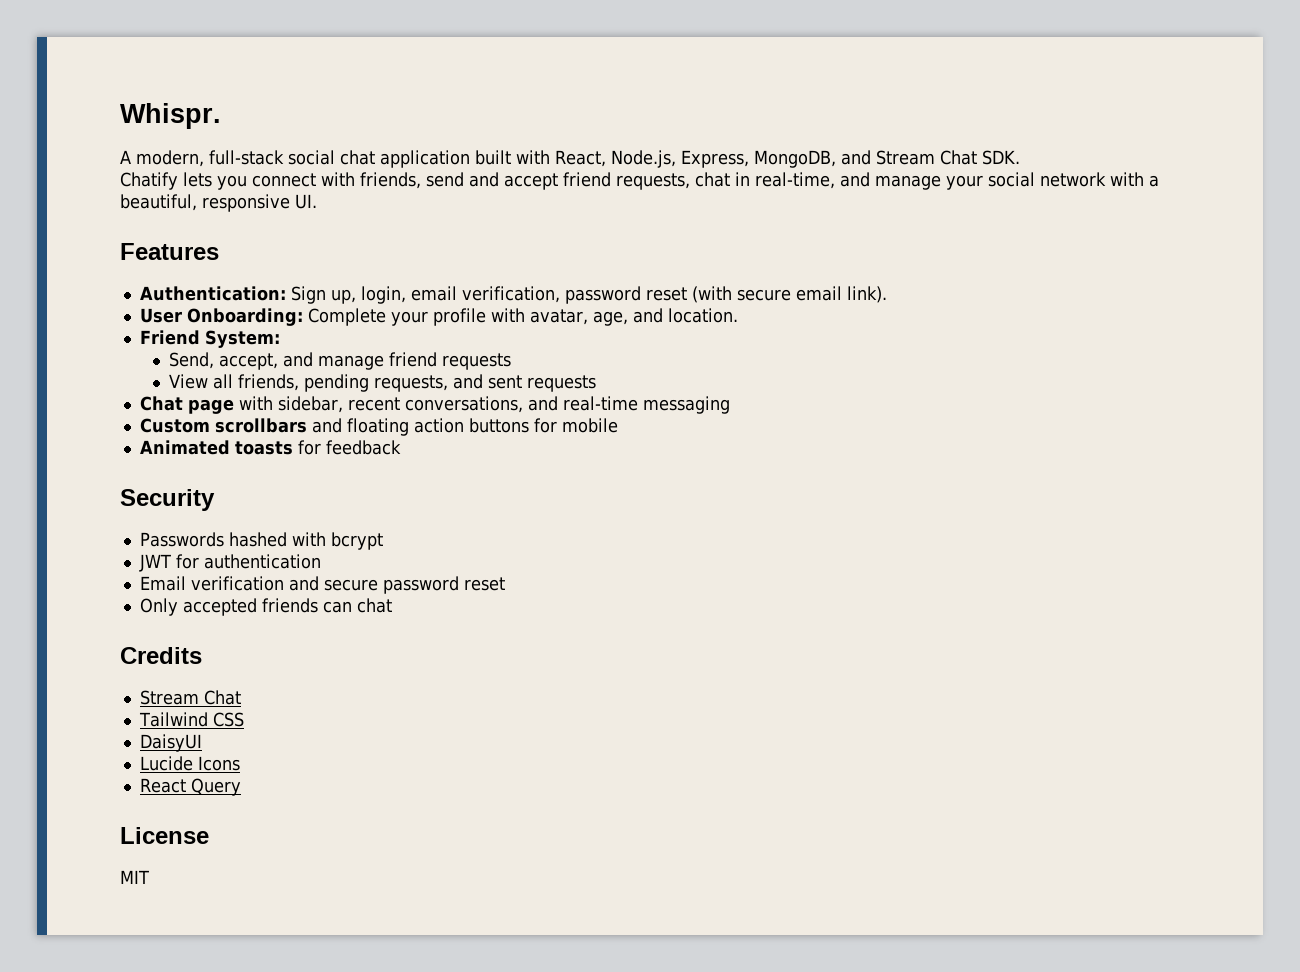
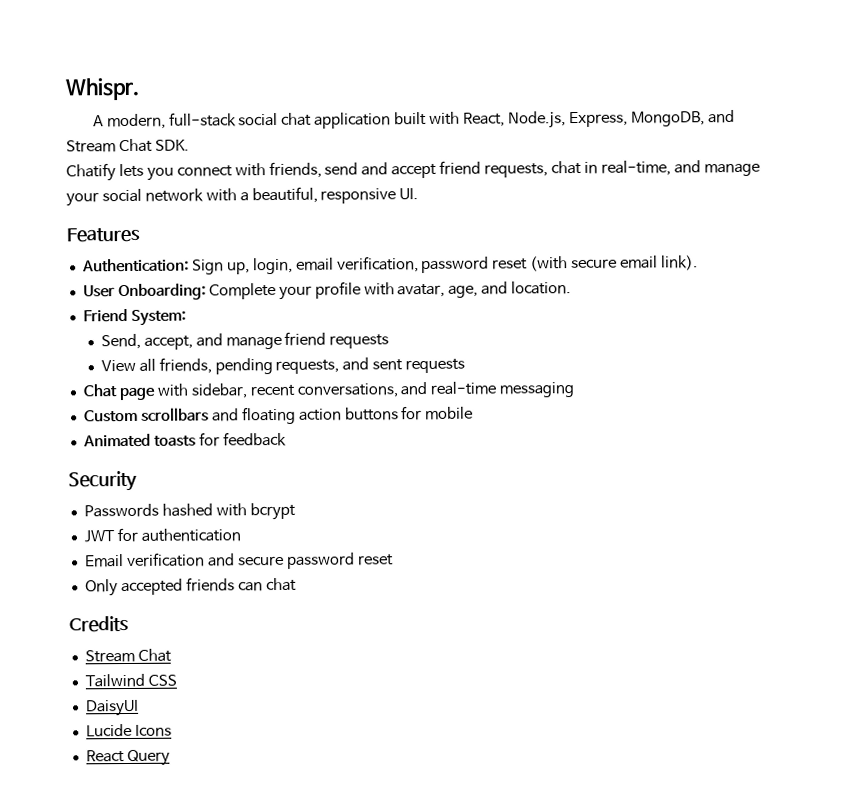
- License
- MIT

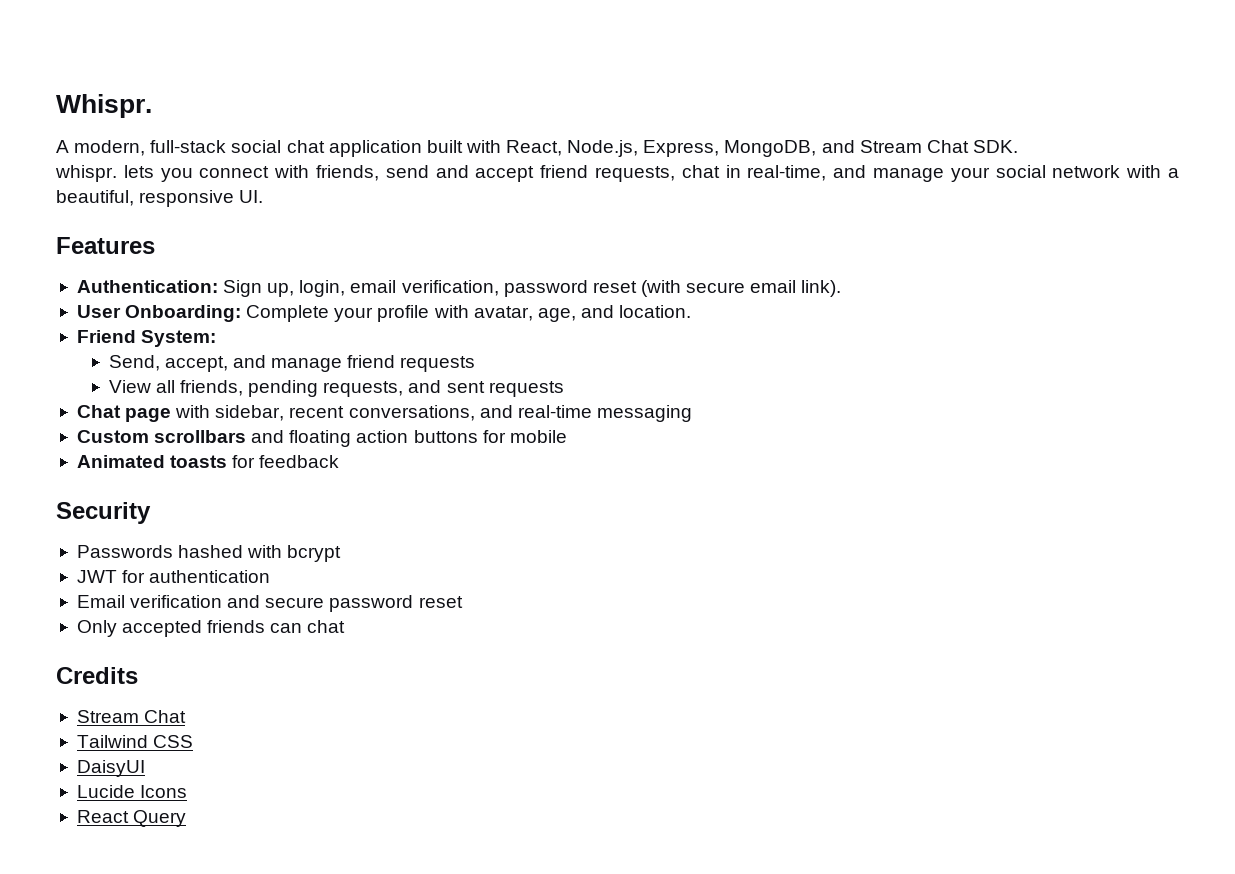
- Chatify lets you connect with friends, send and accept friend requests, chat in real-time, and manage your social network with a beautiful, responsive UI.
+ whispr. lets you connect with friends, send and accept friend requests, chat in real-time, and manage your social network with a beautiful, responsive UI.

